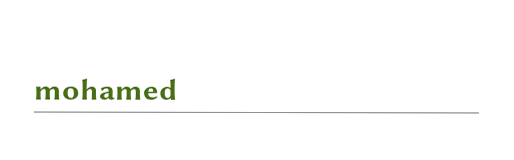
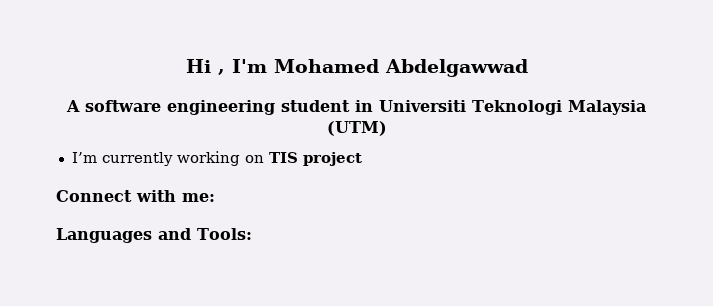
- mohamed
+ Hi , I'm Mohamed Abdelgawwad
+ A software engineering student in Universiti Teknologi Malaysia (UTM)
+ I’m currently working on TIS project
+ Connect with me:
+ Languages and Tools:

